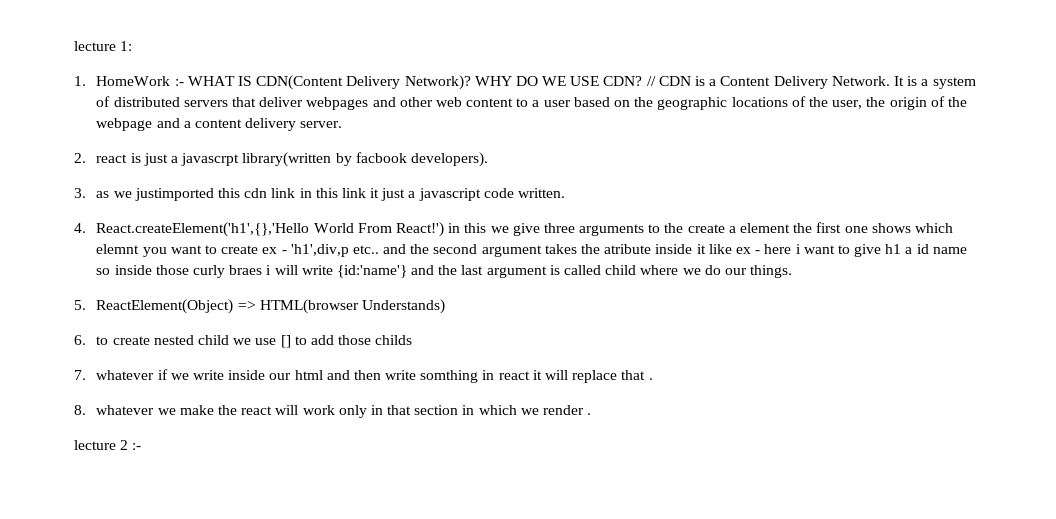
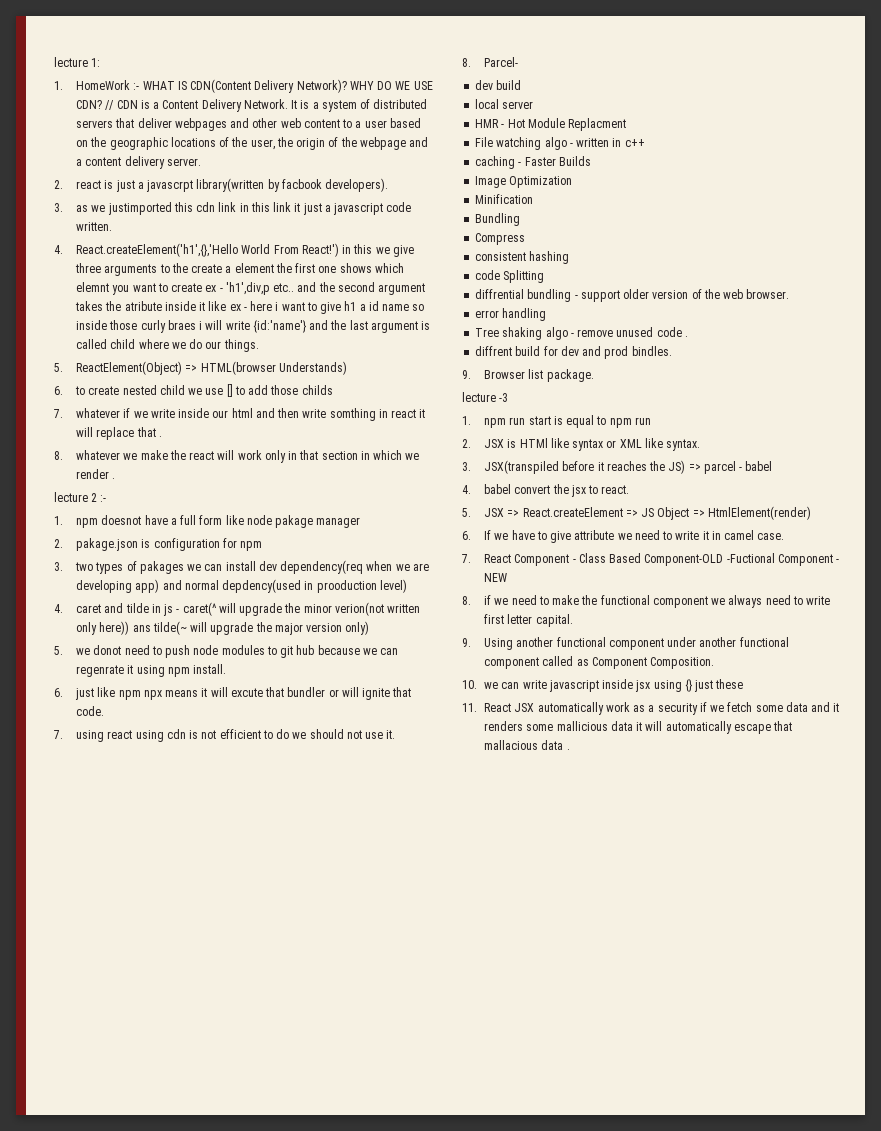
+ 1. npm doesnot have a full form like node pakage manager
+ 2. pakage.json is configuration for npm
+ 3. two types of pakages we can install dev dependency(req when we are developing app) and normal depdency(used in prooduction level)
+ 4. caret and tilde in js - caret(^ will upgrade the minor verion(not written only here)) ans tilde(~ will upgrade the major version only)
+ 5. we donot need to push node modules to git hub because we can regenrate it using npm install.
+ 6. just like npm npx means it will excute that bundler or will ignite that code.
+ 7. using react using cdn is not efficient to do we should not use it.
+ 8. Parcel-
+ dev build
+ local server
+ HMR - Hot Module Replacment
+ File watching algo - written in c++
+ caching - Faster Builds
+ Image Optimization
+ Minification
+ Bundling
+ Compress
+ consistent hashing
+ code Splitting
+ diffrential bundling - support older version of the web browser.
+ error handling
+ Tree shaking algo - remove unused code .
+ diffrent build for dev and prod bindles.
+ 9. Browser list package.
+ lecture -3
+ 1. npm run start is equal to npm run
+ 2. JSX is HTMl like syntax or XML like syntax.
+ 3. JSX(transpiled before it reaches the JS) => parcel - babel
+ 4. babel convert the jsx to react.
+ 5. JSX => React.createElement => JS Object => HtmlElement(render)
+ 6. If we have to give attribute we need to write it in camel case.
+ 7. React Component - Class Based Component-OLD -Fuctional Component - NEW
+ 8. if we need to make the functional component we always need to write first letter capital.
+ 9. Using another functional component under another functional component called as Component Composition.
+ 10. we can write javascript inside jsx using {} just these
+ 11. React JSX automatically work as a security if we fetch some data and it renders some mallicious data it will automatically escape that mallacious data .

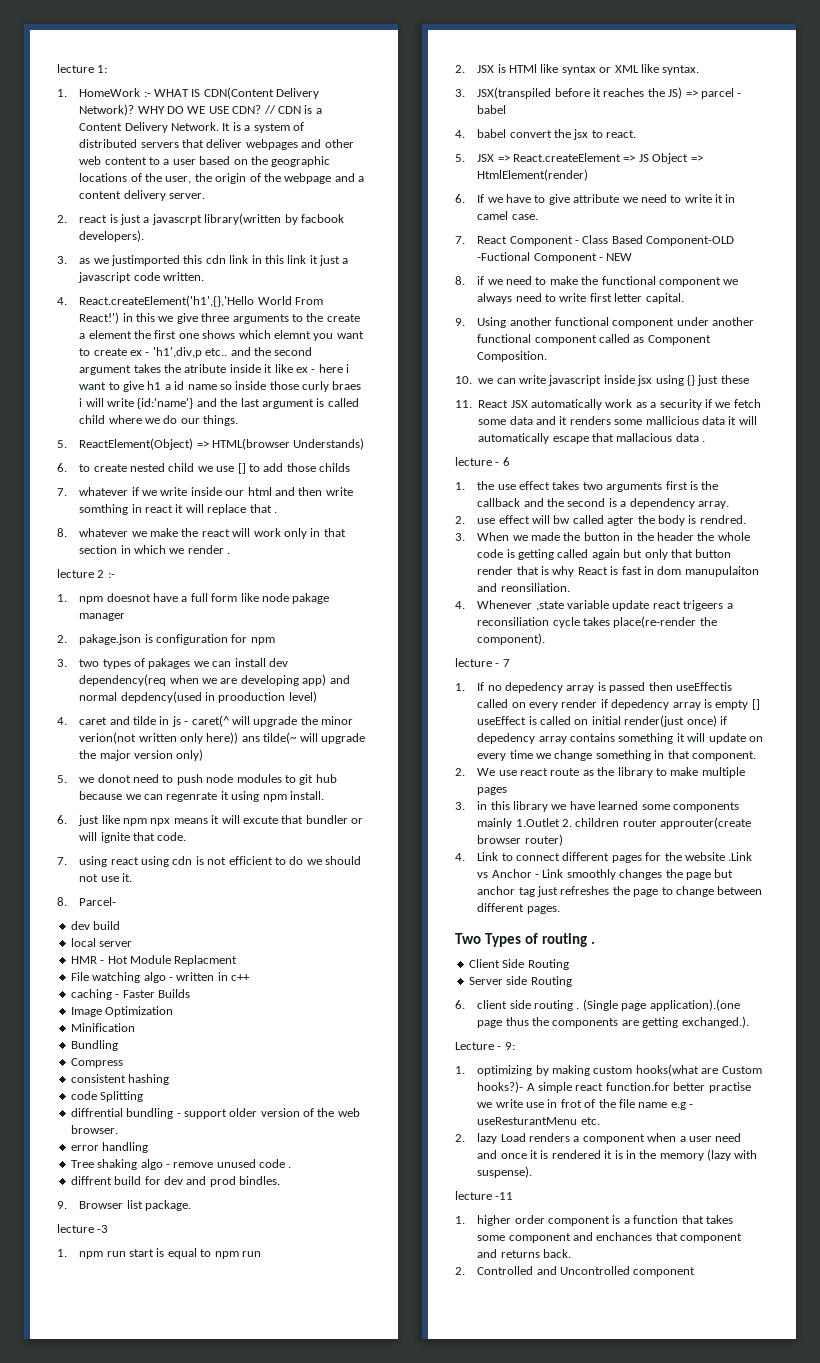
+ lecture - 6
+ 1. the use effect takes two arguments first is the callback and the second is a dependency array.
+ 2. use effect will bw called agter the body is rendred.
+ 3. When we made the button in the header the whole code is getting called again but only that button render that is why React is fast in dom manupulaiton and reonsiliation.
+ 4. Whenever ,state variable update react trigeers a reconsiliation cycle takes place(re-render the component).
+ lecture - 7
+ 1. If no depedency array is passed then useEffectis called on every render if depedency array is empty [] useEffect is called on initial render(just once) if depedency array contains something it will update on every time we change something in that component.
+ 2. We use react route as the library to make multiple pages
+ 3. in this library we have learned some components mainly 1.Outlet 2. children router approuter(create browser router)
+ 4. Link to connect different pages for the website .Link vs Anchor - Link smoothly changes the page but anchor tag just refreshes the page to change between different pages.
+ Two Types of routing .
+ Client Side Routing
+ Server side Routing
+ 6. client side routing . (Single page application).(one page thus the components are getting exchanged.).
+ Lecture - 9:
+ 1. optimizing by making custom hooks(what are Custom hooks?)- A simple react function.for better practise we write use in frot of the file name e.g - useResturantMenu etc.
+ 2. lazy Load renders a component when a user need and once it is rendered it is in the memory (lazy with suspense).
+ lecture -11
+ 1. higher order component is a function that takes some component and enchances that component and returns back.
+ 2. Controlled and Uncontrolled component

